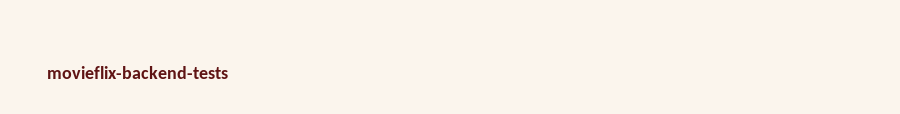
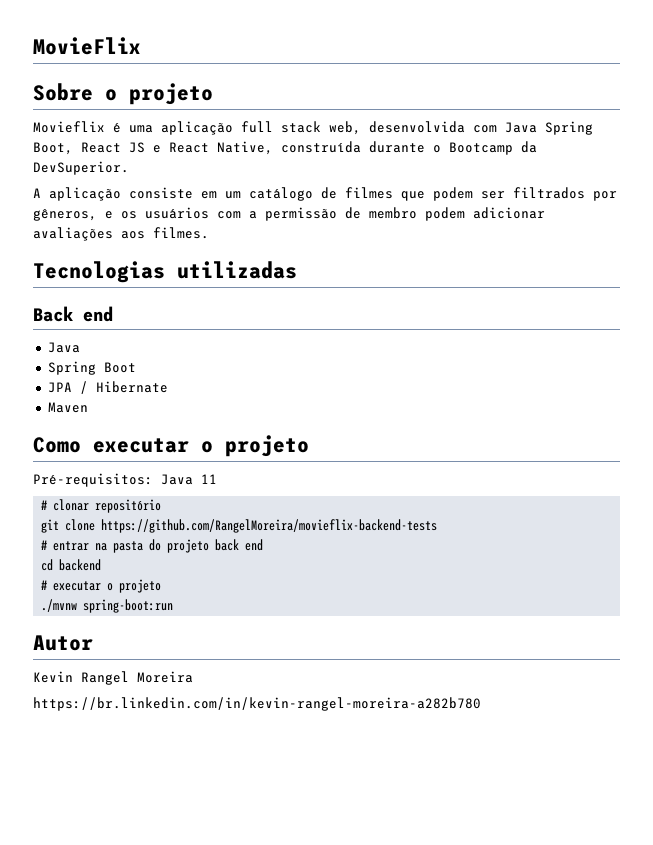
- movieflix-backend-tests
+ MovieFlix
+ Sobre o projeto
+ Movieflix é uma aplicação full stack web, desenvolvida com Java Spring Boot, React JS e React Native, construída durante o Bootcamp da DevSuperior.
+ A aplicação consiste em um catálogo de filmes que podem ser filtrados por gêneros, e os usuários com a permissão de membro podem adicionar avaliações aos filmes.
+ Tecnologias utilizadas
+ Back end
+ Java
+ Spring Boot
+ JPA / Hibernate
+ Maven
+ Como executar o projeto
+ Pré-requisitos: Java 11
+ # clonar repositório
+ git clone https://github.com/RangelMoreira/movieflix-backend-tests
+ # entrar na pasta do projeto back end
+ cd backend
+ # executar o projeto
+ ./mvnw spring-boot:run
+ Autor
+ Kevin Rangel Moreira
+ https://br.linkedin.com/in/kevin-rangel-moreira-a282b780

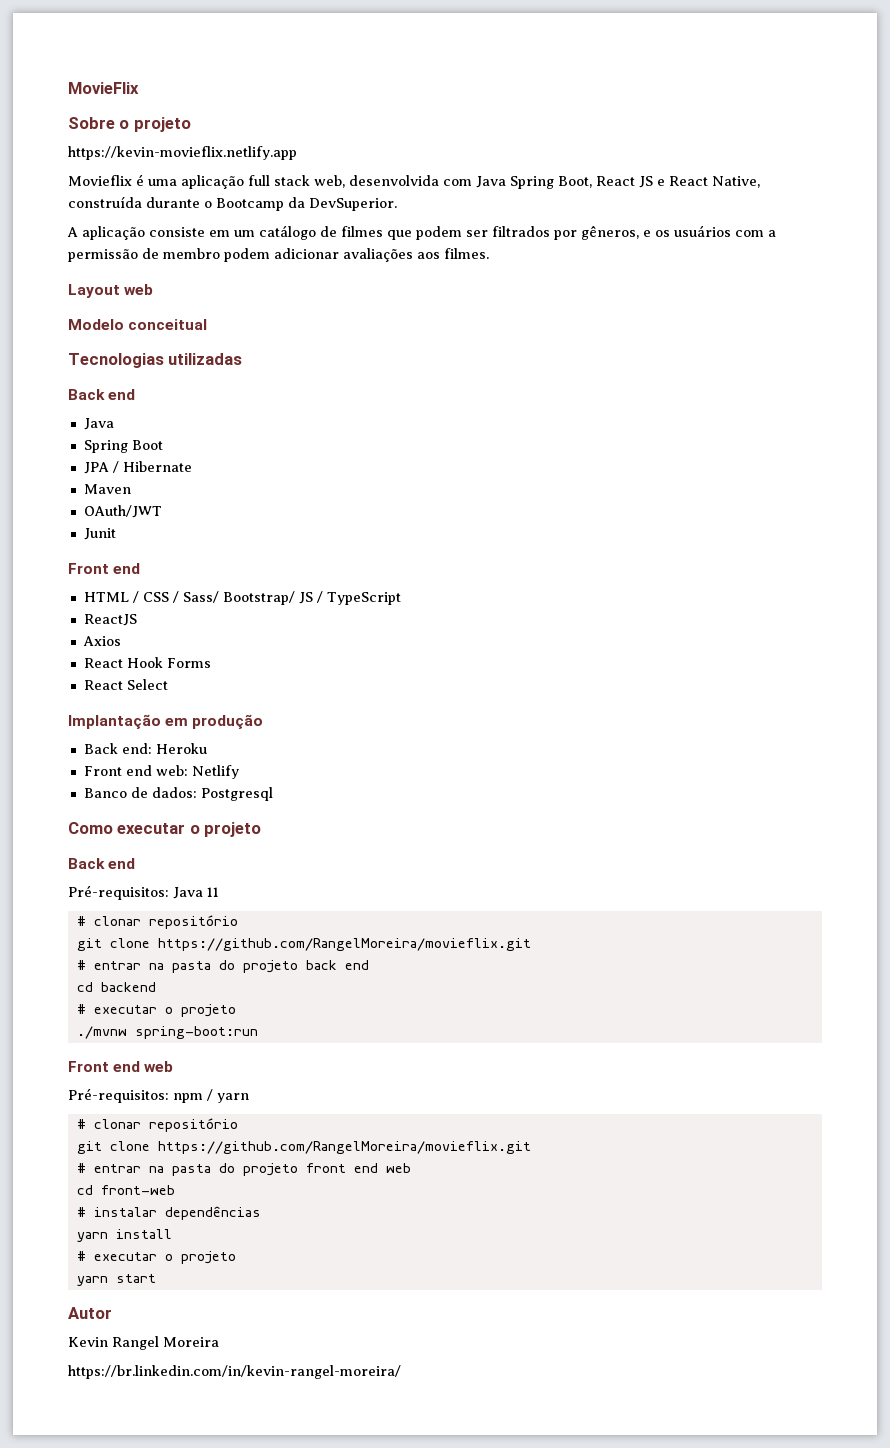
+ https://kevin-movieflix.netlify.app
+ Layout web
+ Modelo conceitual
+ OAuth/JWT
+ Junit
+ Front end
+ HTML / CSS / Sass/ Bootstrap/ JS / TypeScript
+ ReactJS
+ Axios
+ React Hook Forms
+ React Select
+ Implantação em produção
+ Back end: Heroku
+ Front end web: Netlify
+ Banco de dados: Postgresql
  Como executar o projeto
+ Back end
  Pré-requisitos: Java 11
  # clonar repositório
- git clone https://github.com/RangelMoreira/movieflix-backend-tests
+ git clone https://github.com/RangelMoreira/movieflix.git
+ Front end web
+ Pré-requisitos: npm / yarn
+ # clonar repositório
+ git clone https://github.com/RangelMoreira/movieflix.git
+ # entrar na pasta do projeto front end web
+ cd front-web
+ # instalar dependências
+ yarn install
+ # executar o projeto
+ yarn start
- https://br.linkedin.com/in/kevin-rangel-moreira-a282b780
+ https://br.linkedin.com/in/kevin-rangel-moreira/

